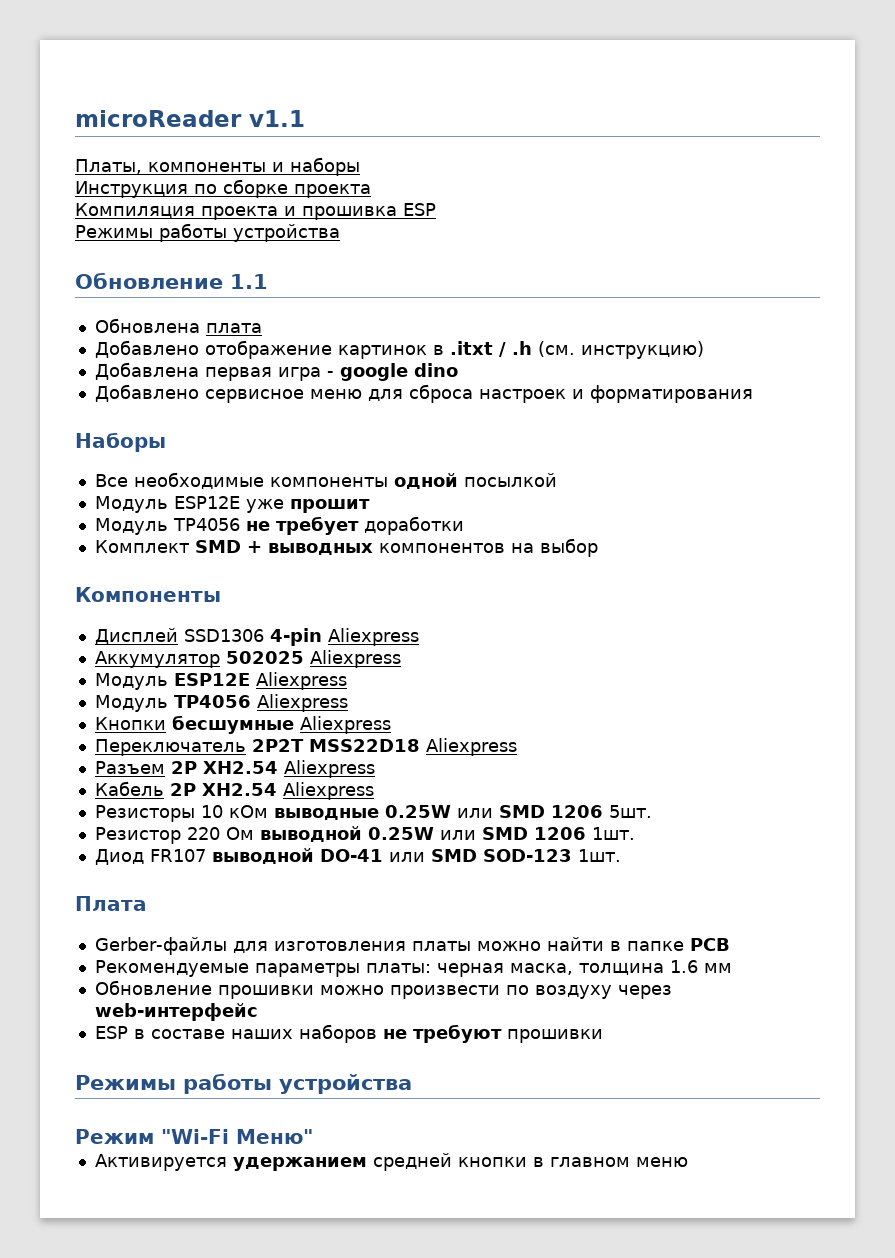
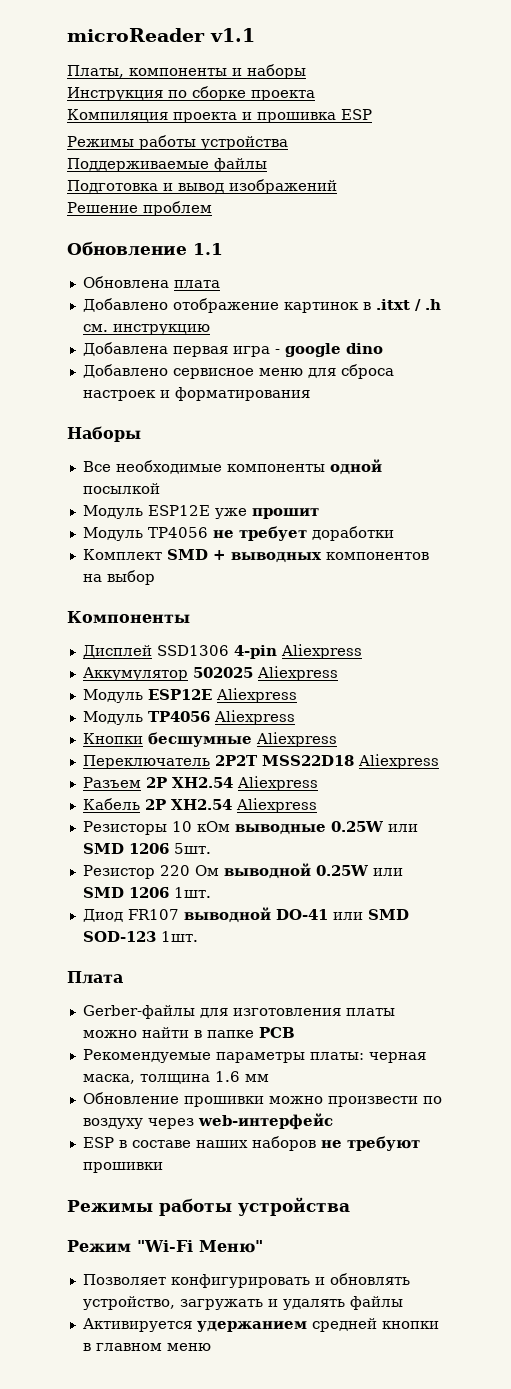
+ Поддерживаемые файлы
+ Подготовка и вывод изображений
+ Решение проблем
- Добавлено отображение картинок в .itxt / .h (см. инструкцию)
+ Добавлено отображение картинок в .itxt / .h см. инструкцию
+ Позволяет конфигурировать и обновлять устройство, загружать и удалять файлы

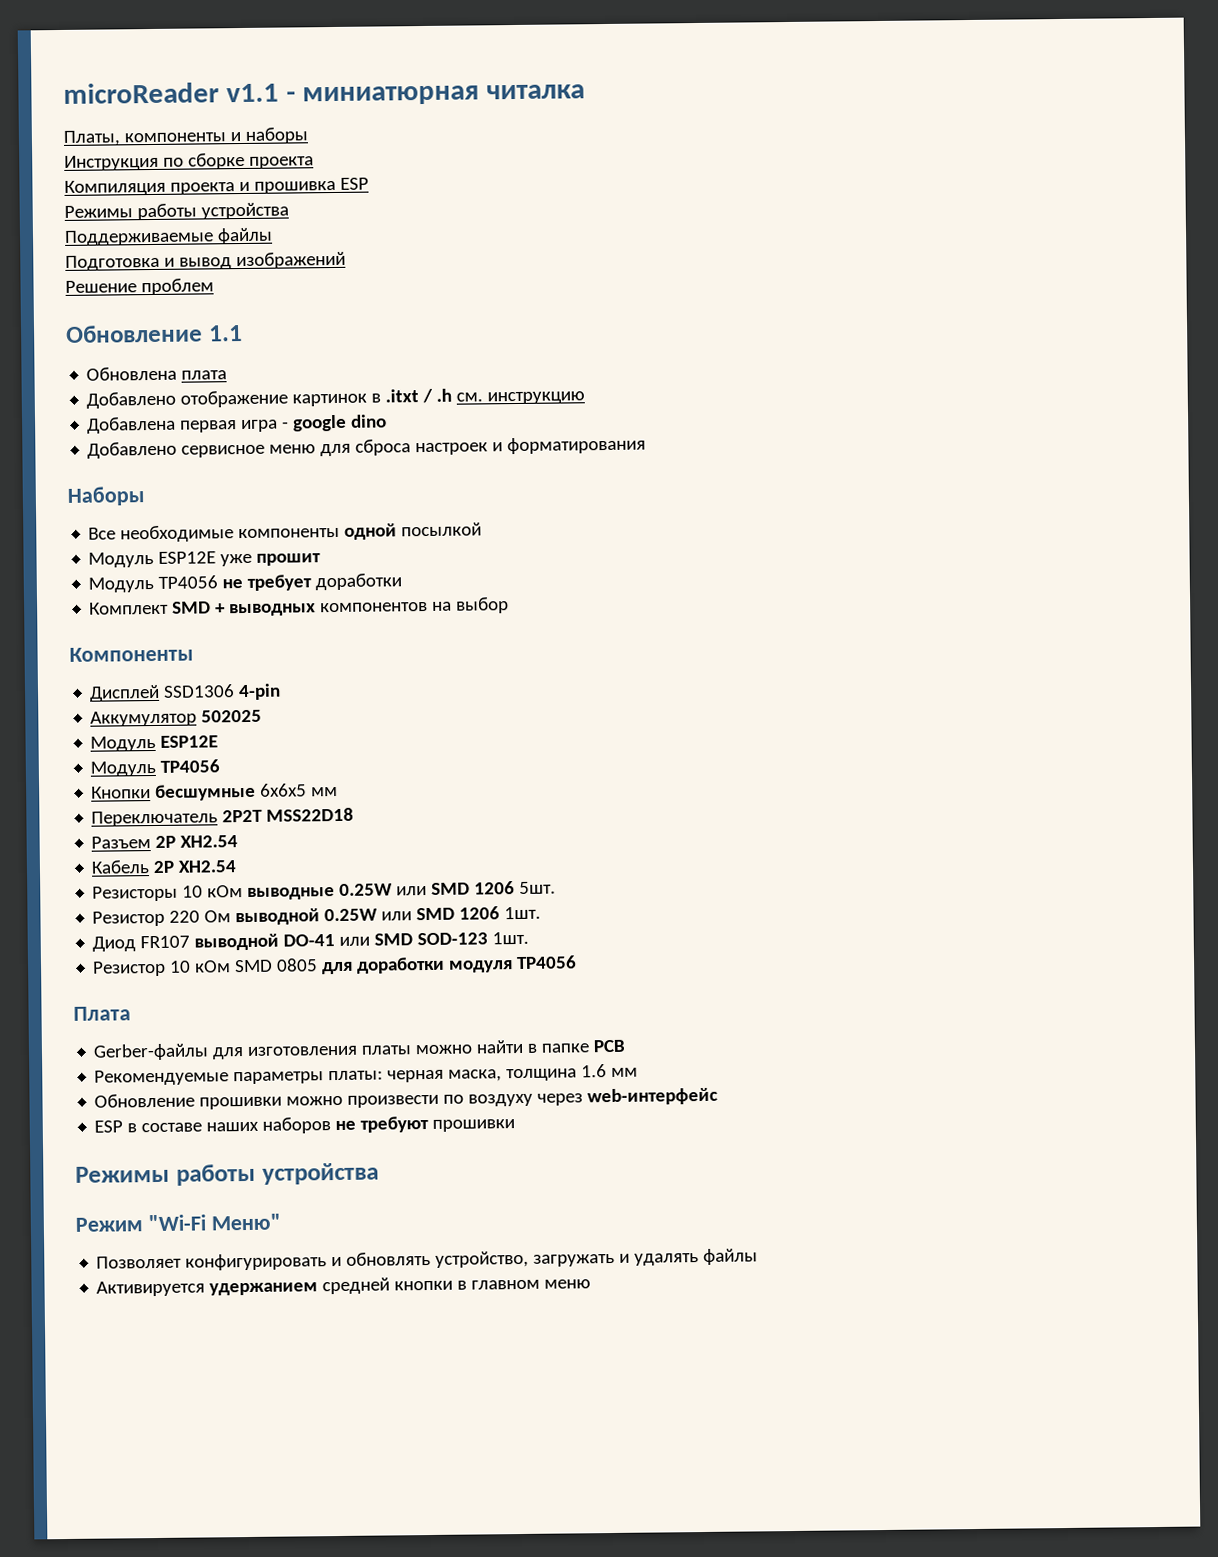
- microReader v1.1
+ microReader v1.1 - миниатюрная читалка
- Дисплей SSD1306 4-pin Aliexpress
+ Дисплей SSD1306 4-pin
- Аккумулятор 502025 Aliexpress
- Модуль ESP12E Aliexpress
- Модуль TP4056 Aliexpress
+ Аккумулятор 502025
+ Модуль ESP12E
+ Модуль TP4056
- Кнопки бесшумные Aliexpress
+ Кнопки бесшумные 6х6х5 мм
- Переключатель 2P2T MSS22D18 Aliexpress
+ Переключатель 2P2T MSS22D18
- Разъем 2P XH2.54 Aliexpress
+ Разъем 2P XH2.54
- Кабель 2P XH2.54 Aliexpress
+ Кабель 2P XH2.54
+ Резистор 10 кОм SMD 0805 для доработки модуля TP4056

